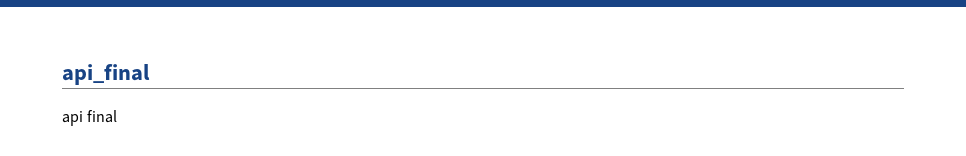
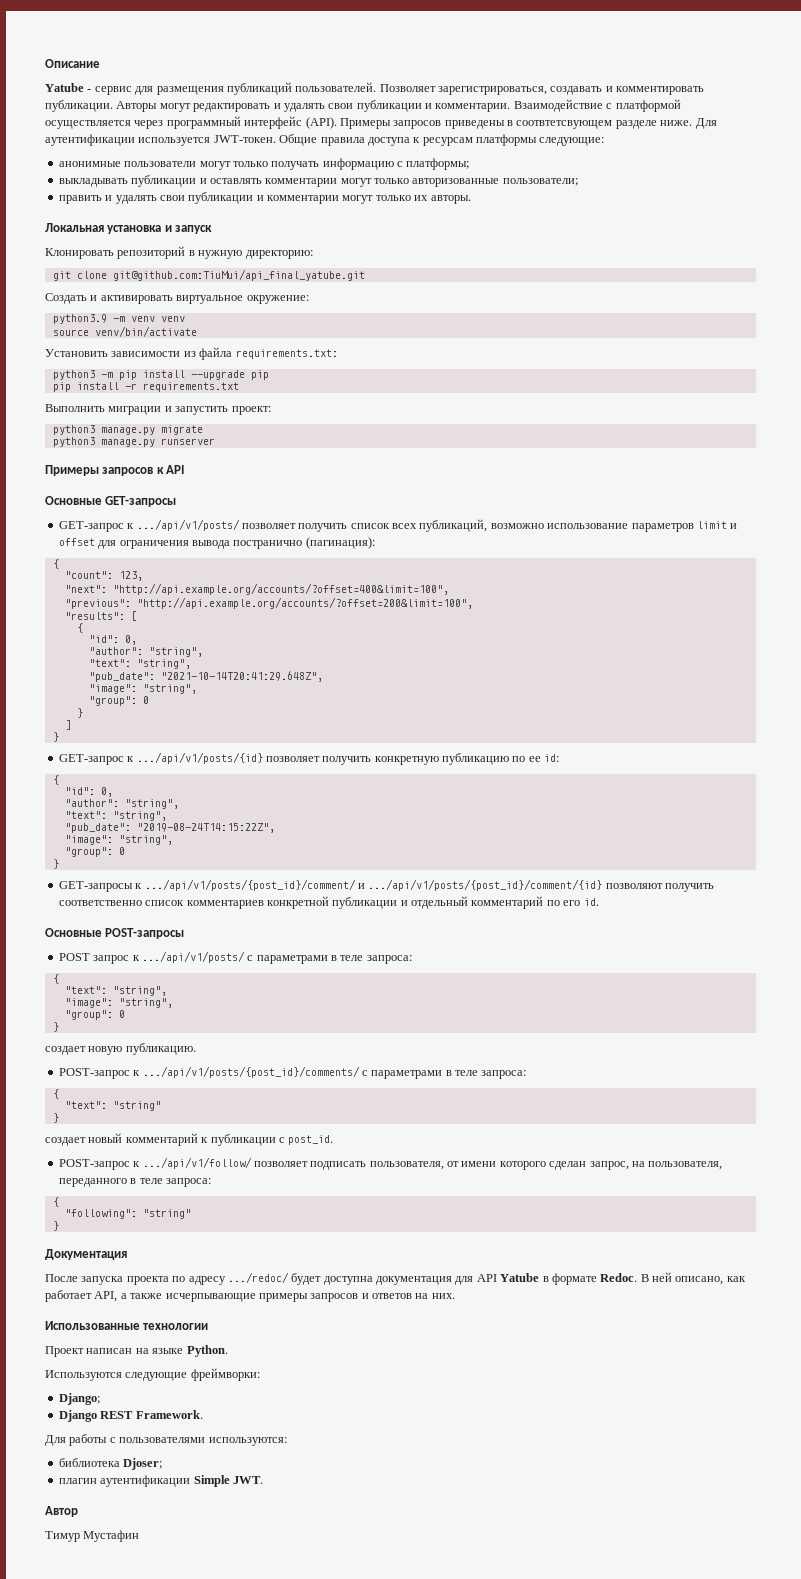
- api_final
- api final
+ Описание
+ Yatube - сервис для размещения публикаций пользователей. Позволяет зарегистрироваться, создавать и комментировать публикации. Авторы могут редактировать и удалять свои публикации и комментарии. Взаимодействие с платформой осуществляется через программный интерфейс (API). Примеры запросов приведены в соотвтетсвующем разделе ниже. Для аутентификации используется JWT-токен. Общие правила доступа к ресурсам платформы следующие:
+ анонимные пользователи могут только получать информацию с платформы;
+ выкладывать публикации и оставлять комментарии могут только авторизованные пользователи;
+ править и удалять свои публикации и комментарии могут только их авторы.
+ Локальная установка и запуск
+ Клонировать репозиторий в нужную директорию:
+ git clone git@github.com:TiuMui/api_final_yatube.git
+ Cоздать и активировать виртуальное окружение:
+ python3.9 -m venv venv
+ source venv/bin/activate
+ Установить зависимости из файла requirements.txt:
+ python3 -m pip install --upgrade pip
+ pip install -r requirements.txt
+ Выполнить миграции и запустить проект:
+ python3 manage.py migrate
+ python3 manage.py runserver
+ Примеры запросов к API
+ Основные GET-запросы
+ GET-запрос к .../api/v1/posts/ позволяет получить список всех публикаций, возможно использование параметров limit и offset для ограничения вывода постранично (пагинация):
+ {
+ "count": 123,
+ "next": "http://api.example.org/accounts/?offset=400&limit=100",
+ "previous": "http://api.example.org/accounts/?offset=200&limit=100",
+ "results": [
+ {
+ "id": 0,
+ "author": "string",
+ "text": "string",
+ "pub_date": "2021-10-14T20:41:29.648Z",
+ "image": "string",
+ "group": 0
+ }
+ ]
+ }
+ GET-запрос к .../api/v1/posts/{id} позволяет получить конкретную публикацию по ее id:
+ {
+ "id": 0,
+ "author": "string",
+ "text": "string",
+ "pub_date": "2019-08-24T14:15:22Z",
+ "image": "string",
+ "group": 0
+ }
+ GET-запросы к .../api/v1/posts/{post_id}/comment/ и .../api/v1/posts/{post_id}/comment/{id} позволяют получить соответственно список комментариев конкретной публикации и отдельный комментарий по его id.
+ Основные POST-запросы
+ POST запрос к .../api/v1/posts/ с параметрами в теле запроса:
+ {
+ "text": "string",
+ "image": "string",
+ "group": 0
+ }
+ создает новую публикацию.
+ POST-запрос к .../api/v1/posts/{post_id}/comments/ с параметрами в теле запроса:
+ {
+ "text": "string"
+ }
+ создает новый комментарий к публикации с post_id.
+ POST-запрос к .../api/v1/follow/ позволяет подписать пользователя, от имени которого сделан запрос, на пользователя, переданного в теле запроса:
+ {
+ "following": "string"
+ }
+ Документация
+ После запуска проекта по адресу .../redoc/ будет доступна документация для API Yatube в формате Redoc. В ней описано, как работает API, а также исчерпывающие примеры запросов и ответов на них.
+ Использованные технологии
+ Проект написан на языке Python.
+ Используются следующие фреймворки:
+ Django;
+ Django REST Framework.
+ Для работы с пользователями используются:
+ библиотека Djoser;
+ плагин аутентификации Simple JWT.
+ Автор
+ Тимур Мустафин

